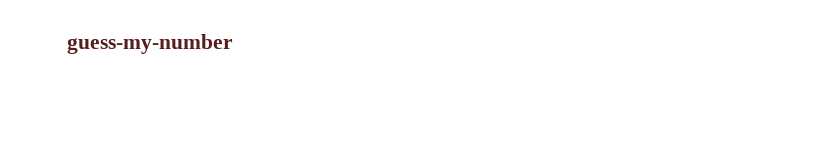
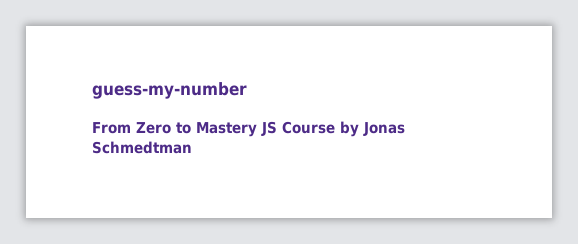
+ From Zero to Mastery JS Course by Jonas Schmedtman

